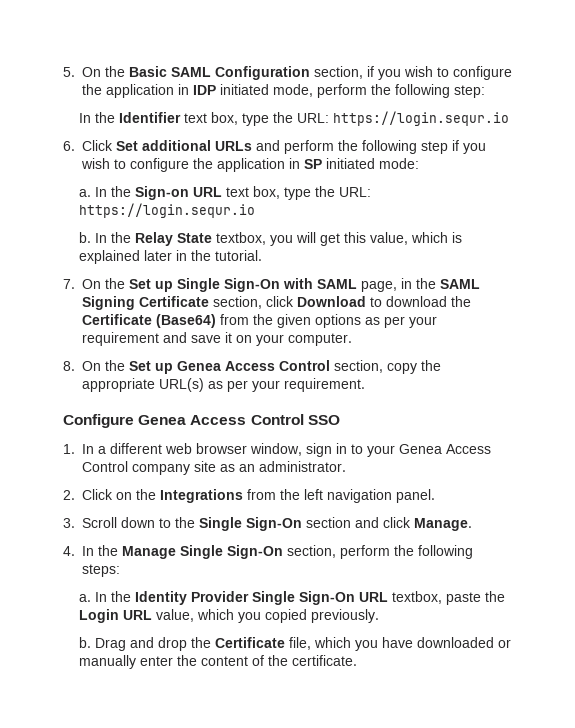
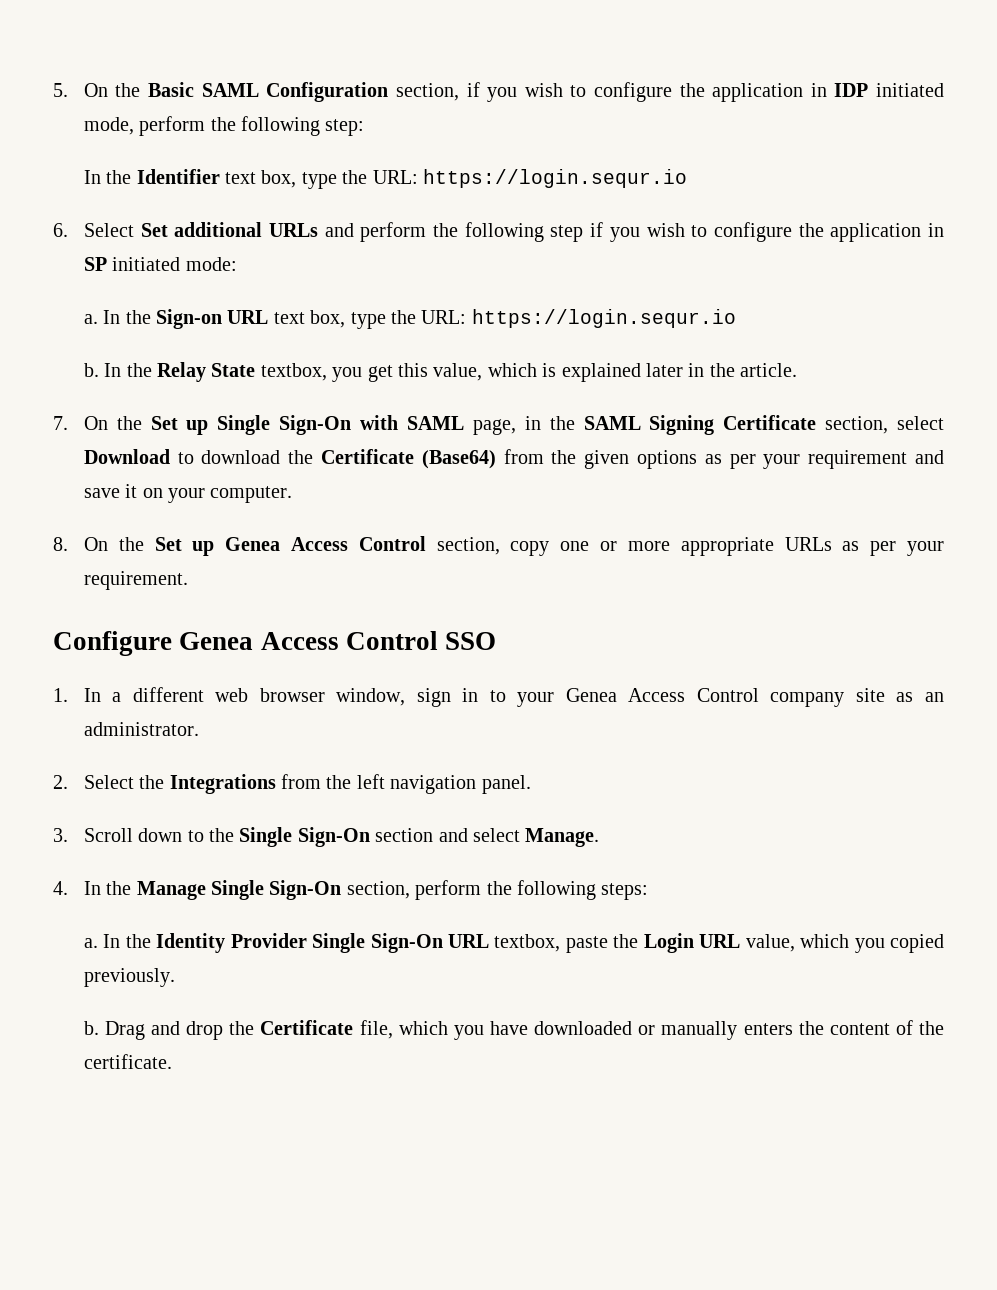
- 6. Click Set additional URLs and perform the following step if you wish to configure the application in SP initiated mode:
+ 6. Select Set additional URLs and perform the following step if you wish to configure the application in SP initiated mode:
- In the Relay State textbox, you will get this value, which is explained later in the tutorial.
+ In the Relay State textbox, you get this value, which is explained later in the article.
- 7. On the Set up Single Sign-On with SAML page, in the SAML Signing Certificate section, click Download to download the Certificate (Base64) from the given options as per your requirement and save it on your computer.
+ 7. On the Set up Single Sign-On with SAML page, in the SAML Signing Certificate section, select Download to download the Certificate (Base64) from the given options as per your requirement and save it on your computer.
- 8. On the Set up Genea Access Control section, copy the appropriate URL(s) as per your requirement.
+ 8. On the Set up Genea Access Control section, copy one or more appropriate URLs as per your requirement.
- 2. Click on the Integrations from the left navigation panel.
+ 2. Select the Integrations from the left navigation panel.
- 3. Scroll down to the Single Sign-On section and click Manage.
+ 3. Scroll down to the Single Sign-On section and select Manage.
- Drag and drop the Certificate file, which you have downloaded or manually enter the content of the certificate.
+ Drag and drop the Certificate file, which you have downloaded or manually enters the content of the certificate.

